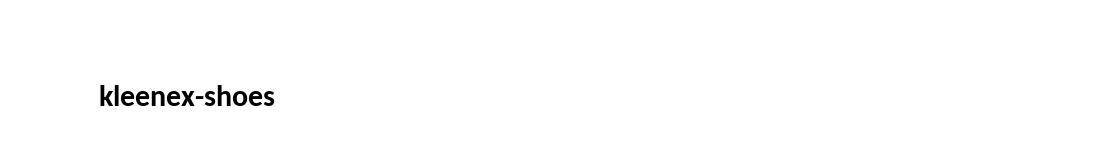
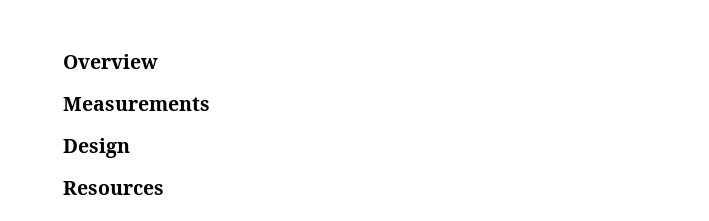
- kleenex-shoes
+ Overview
+ Measurements
+ Design
+ Resources

